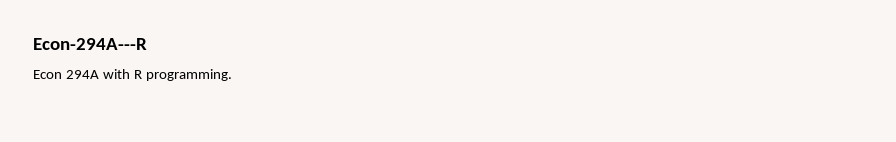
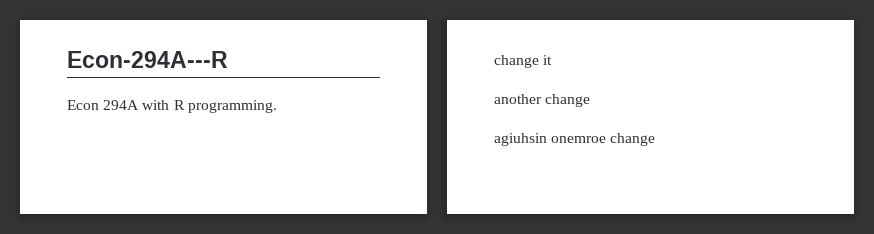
+ change it
+ another change
+ agiuhsin onemroe change

